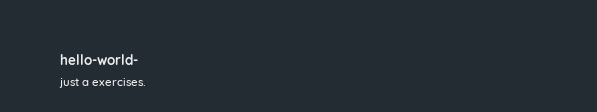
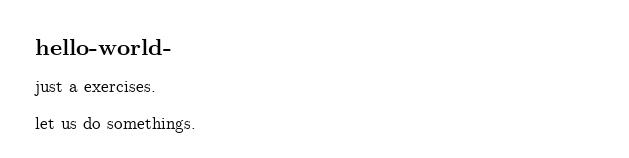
+ let us do somethings.

